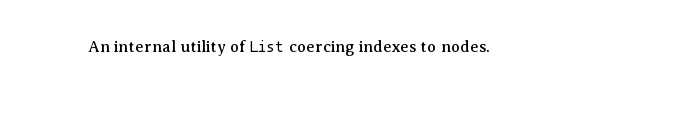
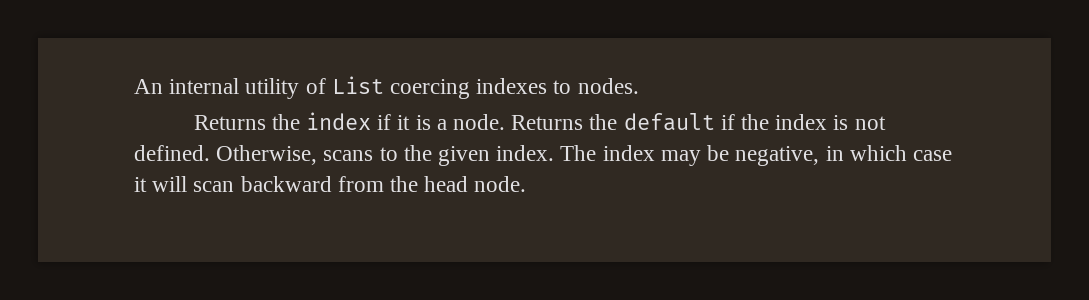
+ Returns the index if it is a node. Returns the default if the index is not defined. Otherwise, scans to the given index. The index may be negative, in which case it will scan backward from the head node.

